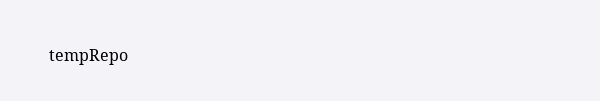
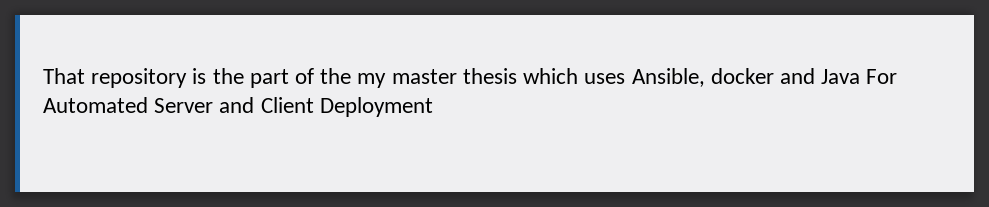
- tempRepo
+ That repository is the part of the my master thesis which uses Ansible, docker and Java For Automated Server and Client Deployment

